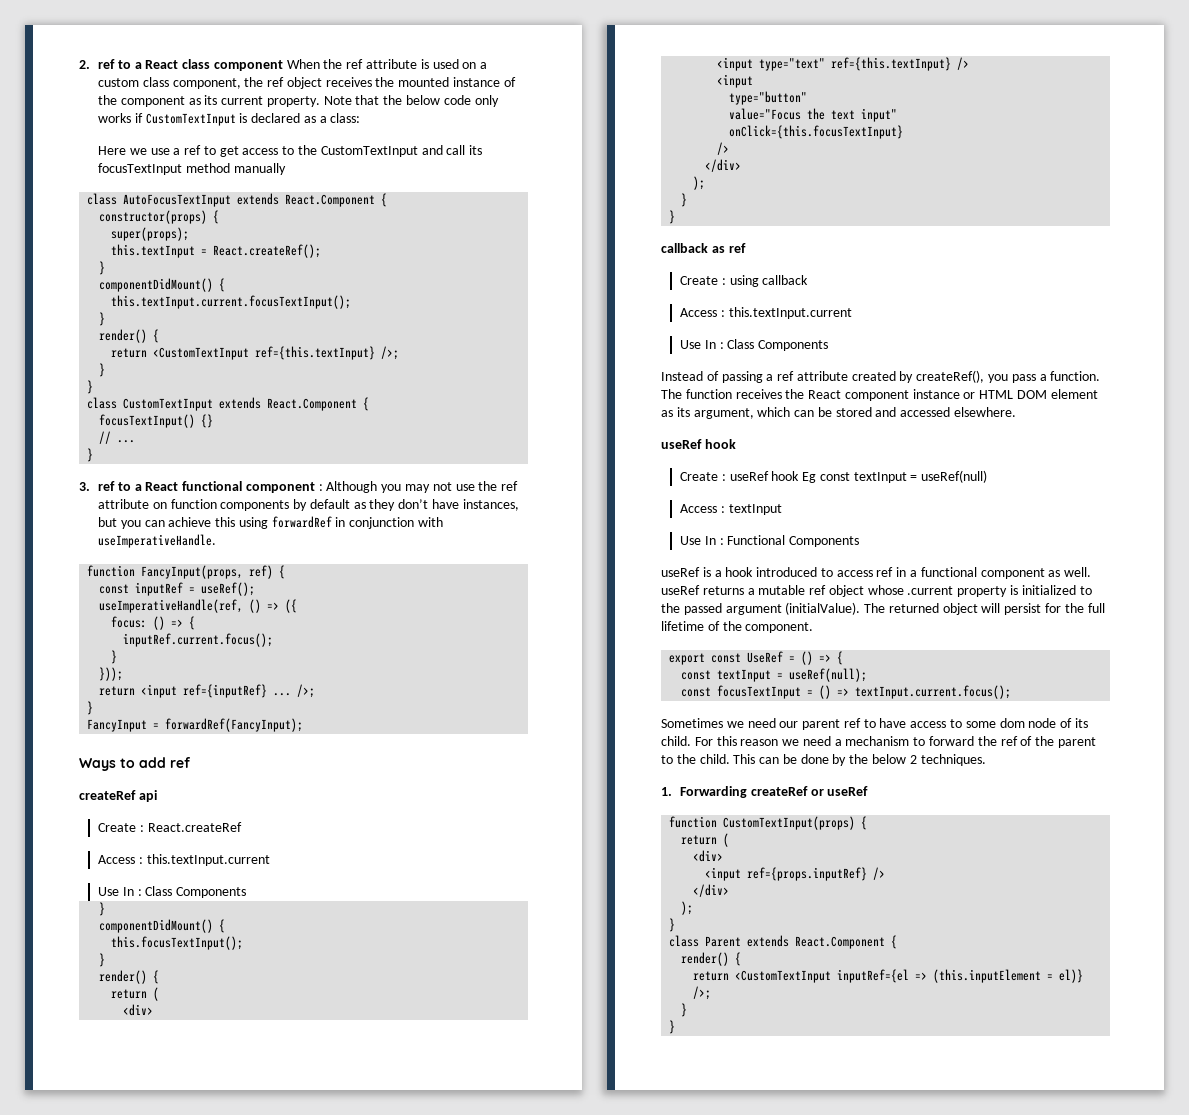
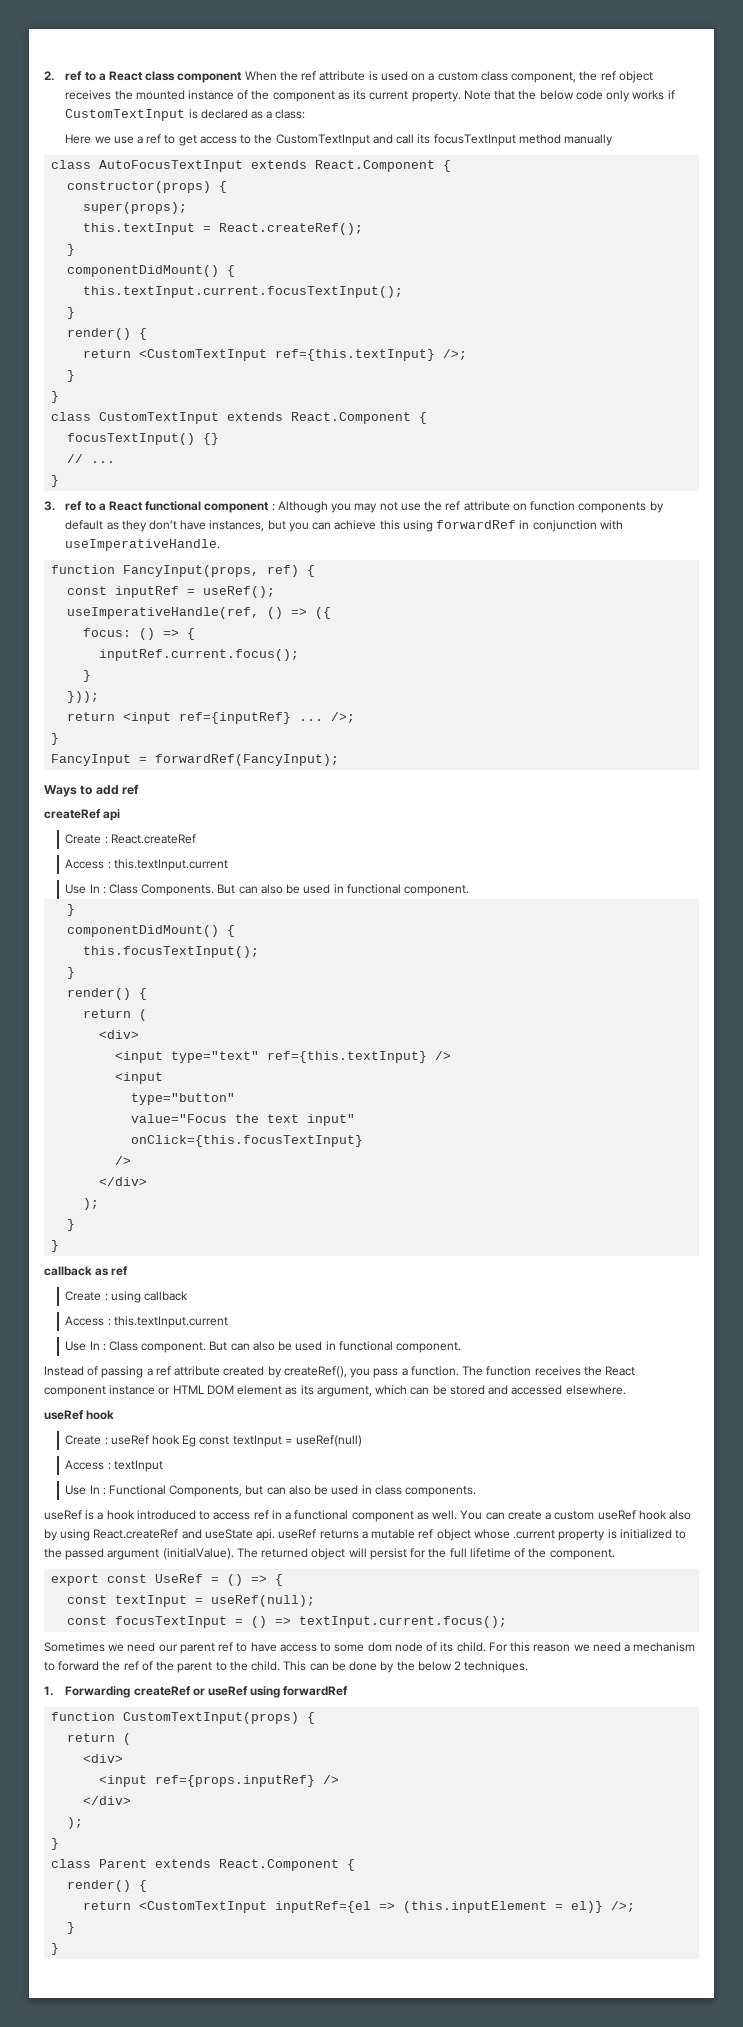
  Create : React.createRef
  Access : this.textInput.current
- Use In : Class Components
+ Use In : Class Components. But can also be used in functional component.
  Create : using callback
  Access : this.textInput.current
- Use In : Class Components
+ Use In : Class component. But can also be used in functional component.
- Use In : Functional Components
+ Use In : Functional Components, but can also be used in class components.
- useRef is a hook introduced to access ref in a functional component as well. useRef returns a mutable ref object whose .current property is initialized to the passed argument (initialValue).
+ useRef is a hook introduced to access ref in a functional component as well. You can create a custom useRef hook also by using React.createRef and useState api. useRef returns a mutable ref object whose .current property is initialized to the passed argument (initialValue).
- 1. Forwarding createRef or useRef
+ 1. Forwarding createRef or useRef using forwardRef

